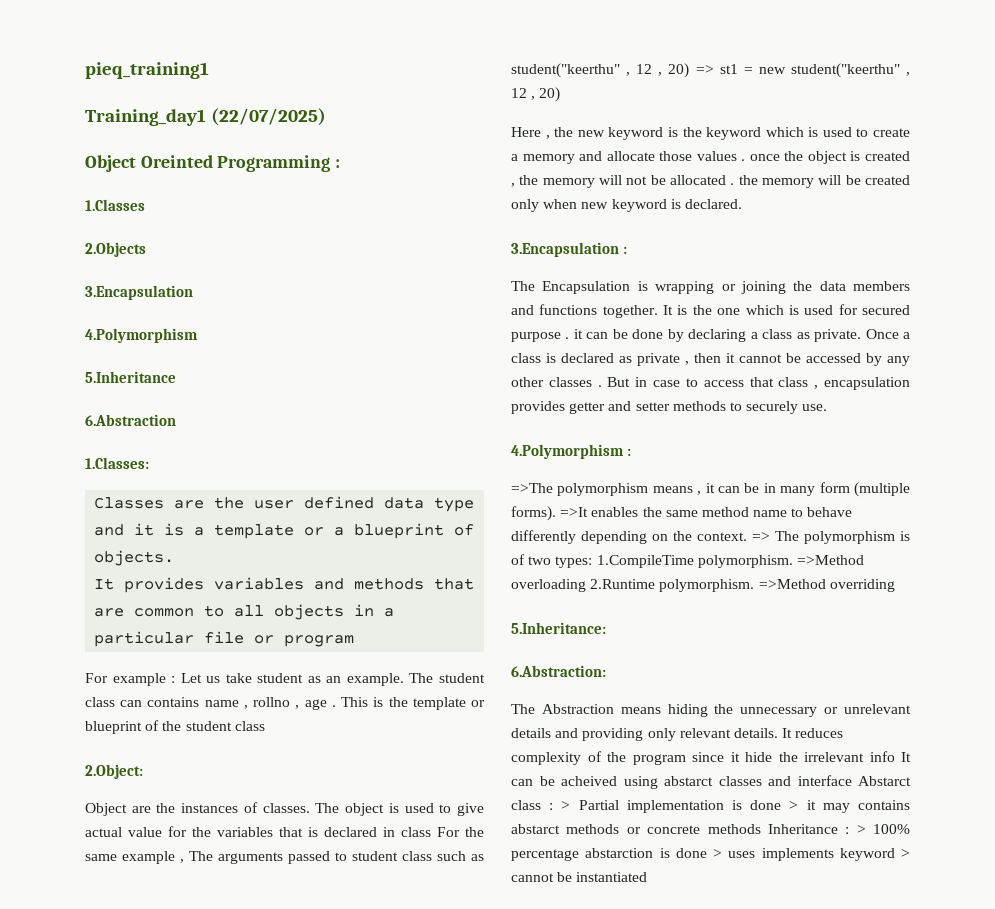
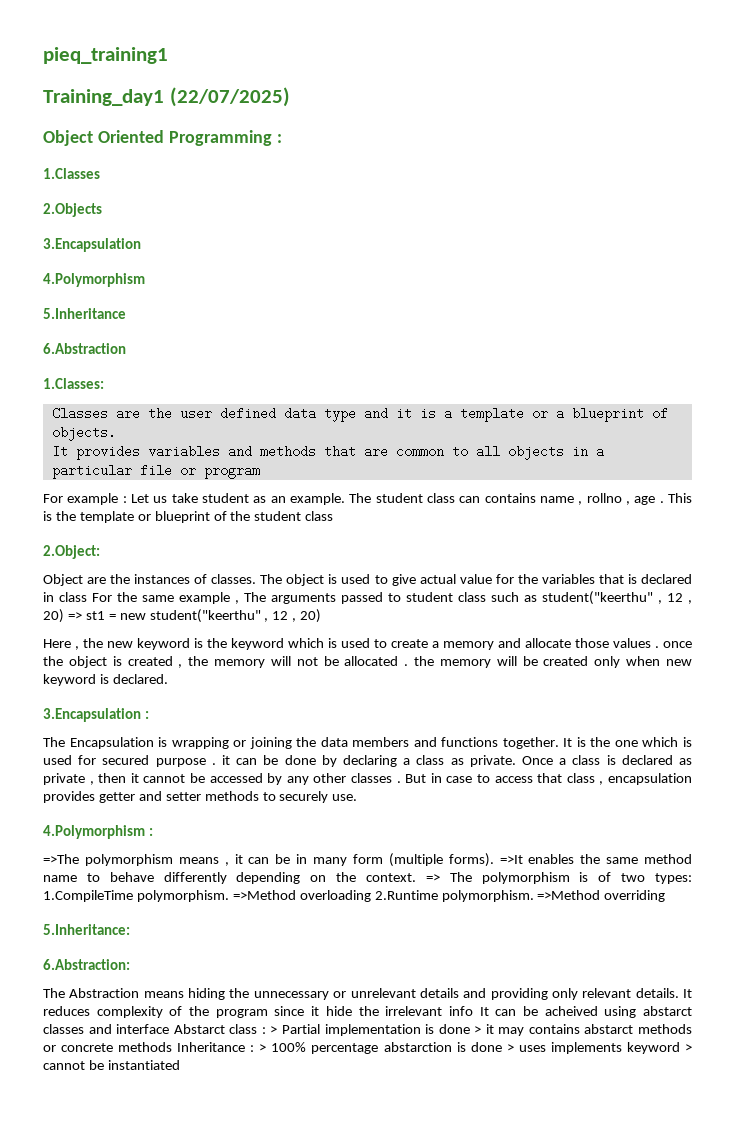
- Object Oreinted Programming :
+ Object Oriented Programming :

